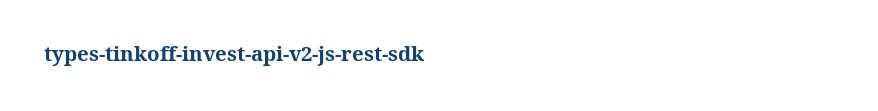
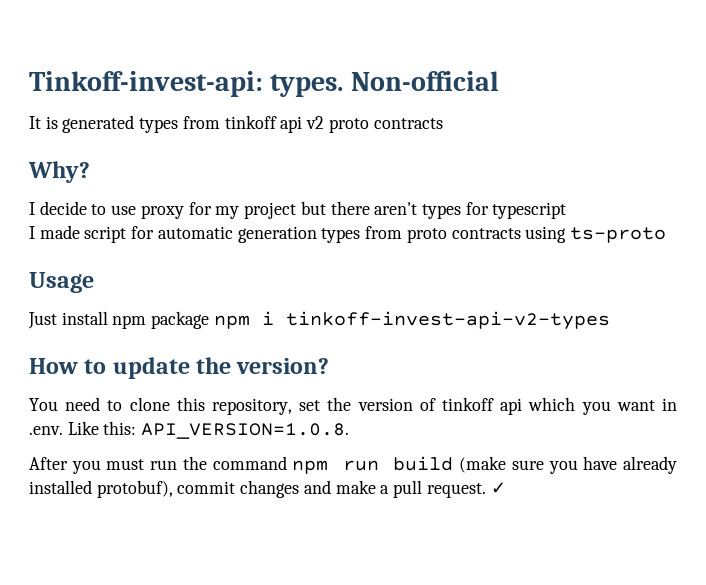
- types-tinkoff-invest-api-v2-js-rest-sdk
+ Tinkoff-invest-api: types. Non-official
+ It is generated types from tinkoff api v2 proto contracts
+ Why?
+ I decide to use proxy for my project but there aren't types for typescript
+ I made script for automatic generation types from proto contracts using ts-proto
+ Usage
+ Just install npm package npm i tinkoff-invest-api-v2-types
+ How to update the version?
+ You need to clone this repository, set the version of tinkoff api which you want in .env. Like this: API_VERSION=1.0.8.
+ After you must run the command npm run build (make sure you have already installed protobuf), commit changes and make a pull request. ✓

